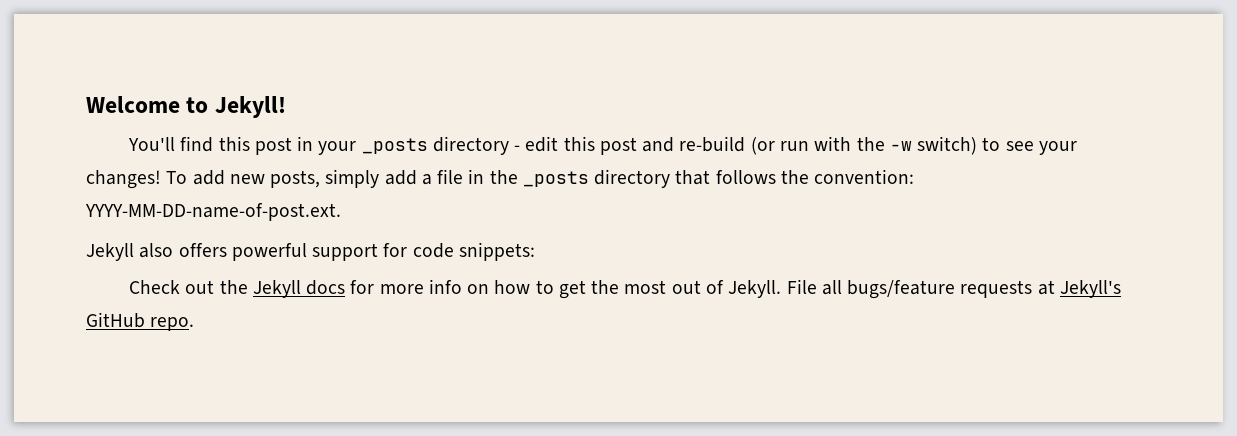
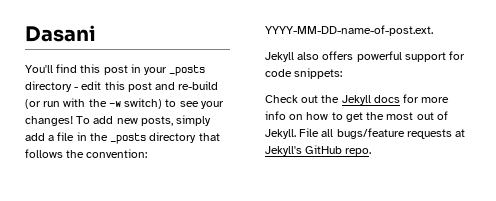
- Welcome to Jekyll!
+ Dasani

